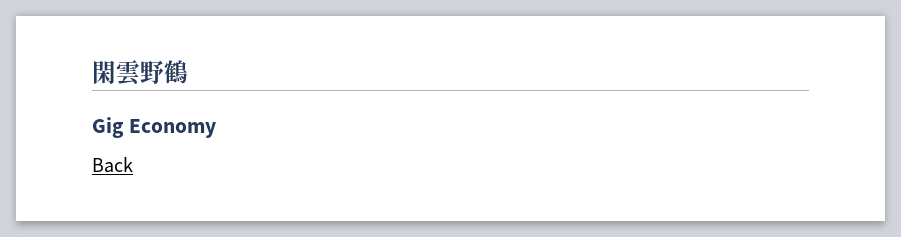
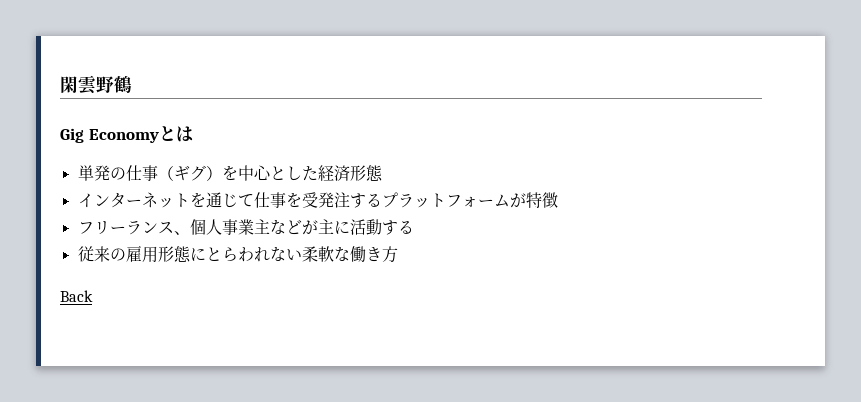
- Gig Economy
+ Gig Economyとは
+ 単発の仕事（ギグ）を中心とした経済形態
+ インターネットを通じて仕事を受発注するプラットフォームが特徴
+ フリーランス、個人事業主などが主に活動する
+ 従来の雇用形態にとらわれない柔軟な働き方

